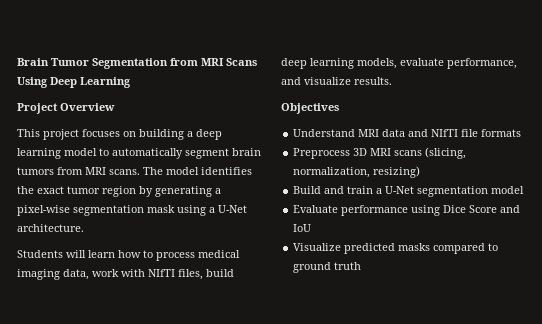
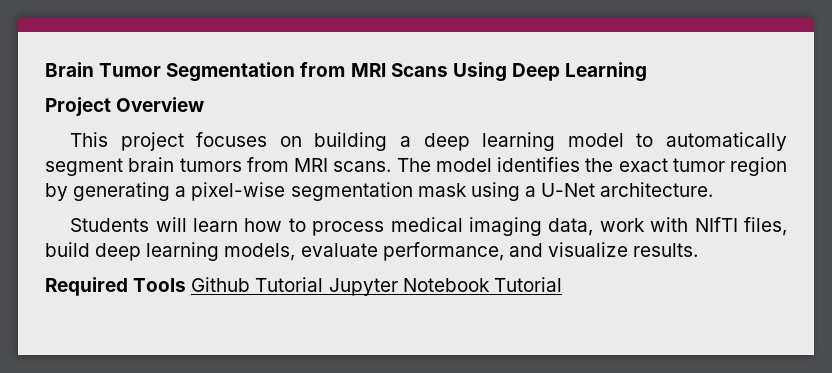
- Objectives
- Understand MRI data and NIfTI file formats
- Preprocess 3D MRI scans (slicing, normalization, resizing)
- Build and train a U-Net segmentation model
- Evaluate performance using Dice Score and IoU
- Visualize predicted masks compared to ground truth
+ Required Tools Github Tutorial Jupyter Notebook Tutorial

